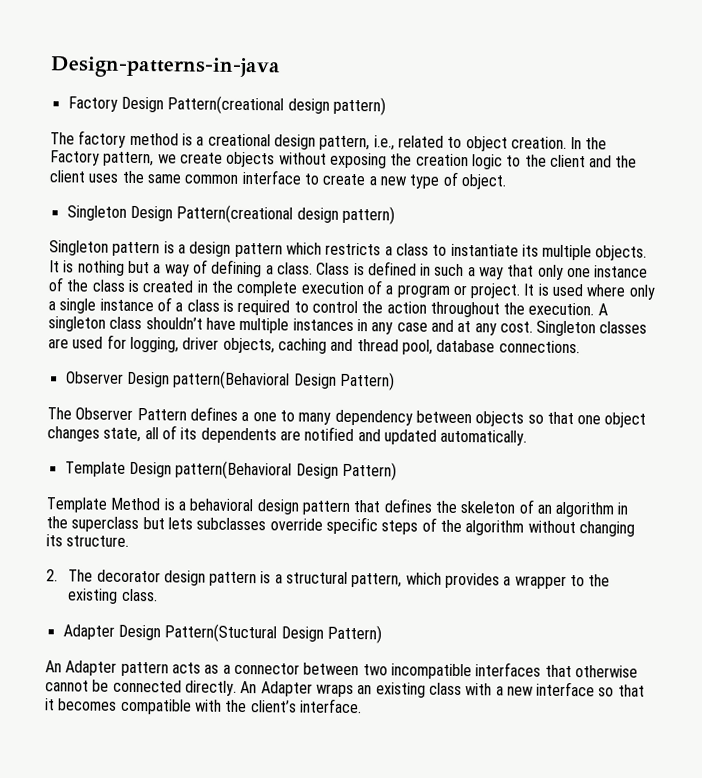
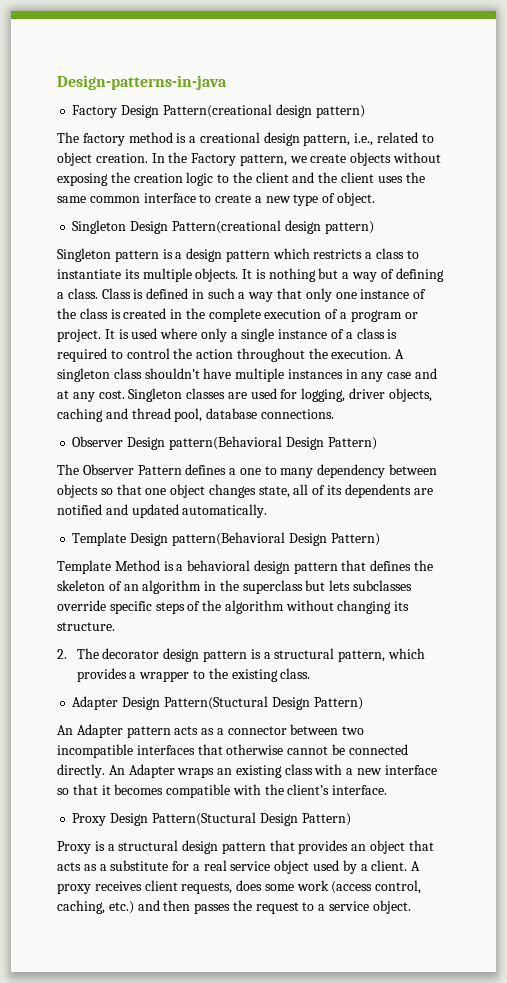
+ Proxy Design Pattern(Stuctural Design Pattern)
+ Proxy is a structural design pattern that provides an object that acts as a substitute for a real service object used by a client. A proxy receives client requests, does some work (access control, caching, etc.) and then passes the request to a service object.

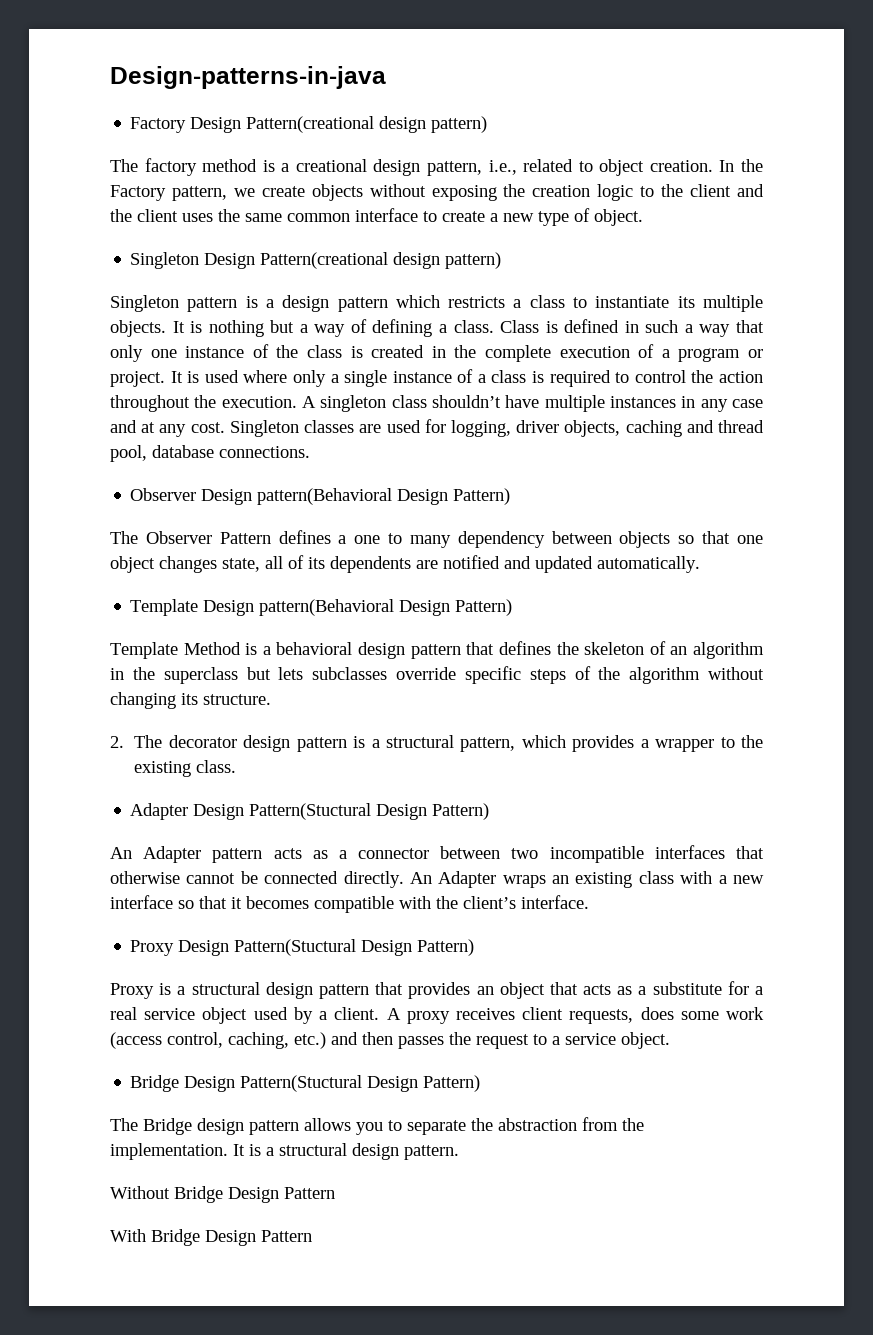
+ Bridge Design Pattern(Stuctural Design Pattern)
+ The Bridge design pattern allows you to separate the abstraction from the implementation. It is a structural design pattern.
+ Without Bridge Design Pattern
+ With Bridge Design Pattern

